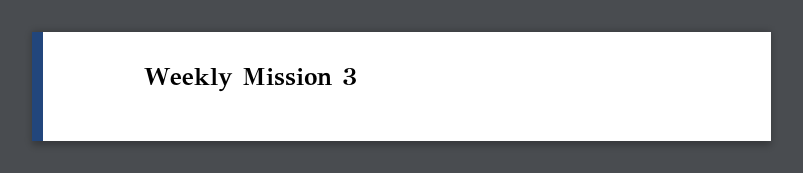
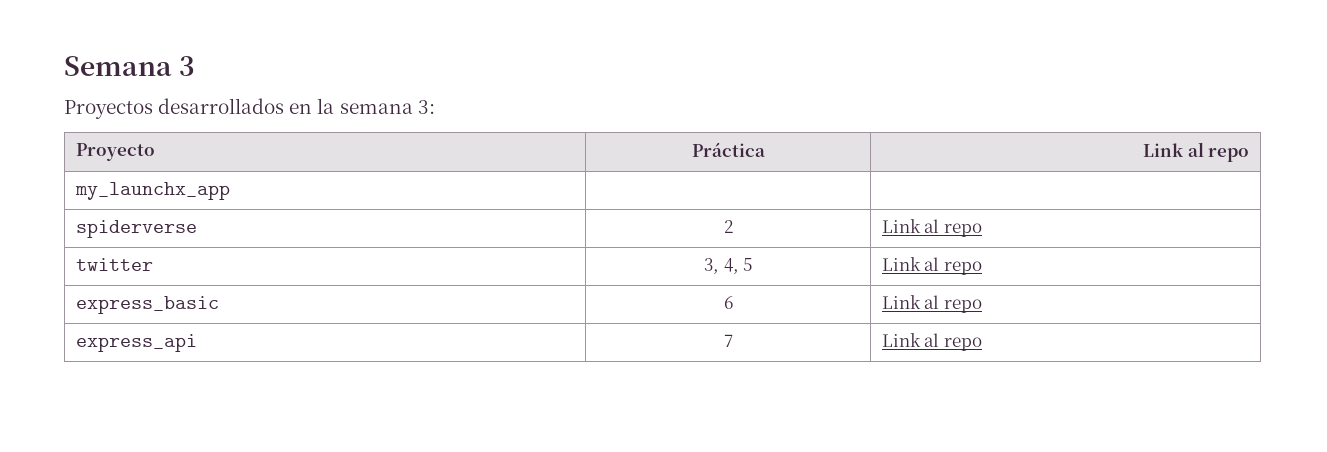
- Weekly Mission 3
+ Semana 3
+ Proyectos desarrollados en la semana 3:
+ Proyecto | Práctica | Link al repo
+ my_launchx_app | |
+ spiderverse | 2 | Link al repo
+ twitter | 3, 4, 5 | Link al repo
+ express_basic | 6 | Link al repo
+ express_api | 7 | Link al repo

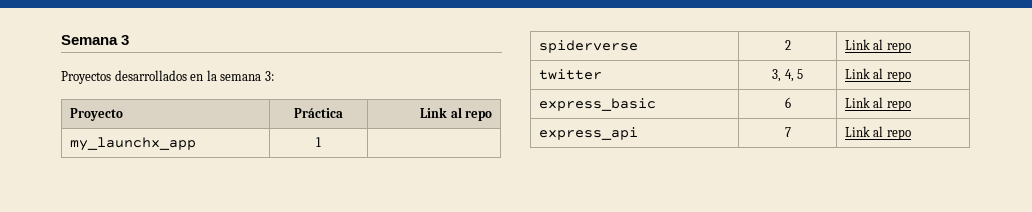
- my_launchx_app | |
+ my_launchx_app | 1 |

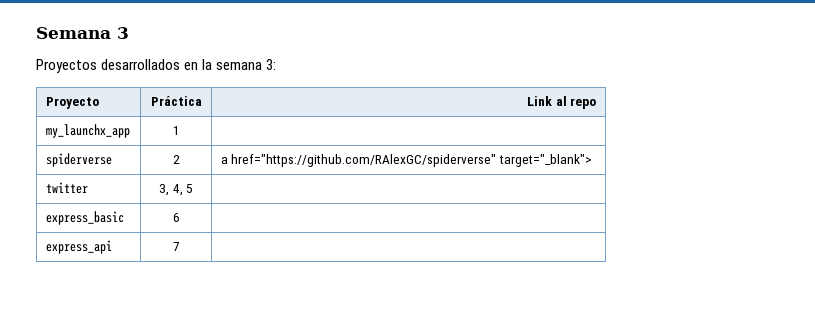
- spiderverse | 2 | Link al repo
+ spiderverse | 2 | a href="https://github.com/RAlexGC/spiderverse" target="_blank">
- twitter | 3, 4, 5 | Link al repo
+ twitter | 3, 4, 5 |
- express_basic | 6 | Link al repo
+ express_basic | 6 |
- express_api | 7 | Link al repo
+ express_api | 7 |

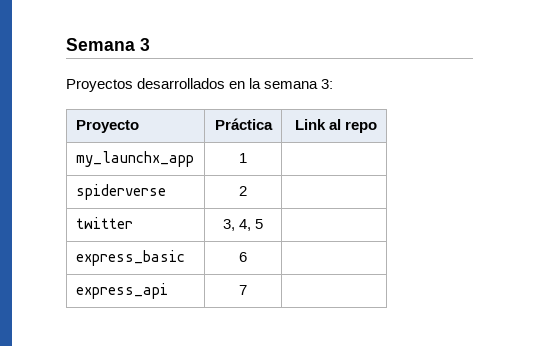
- spiderverse | 2 | a href="https://github.com/RAlexGC/spiderverse" target="_blank">
+ spiderverse | 2 |

